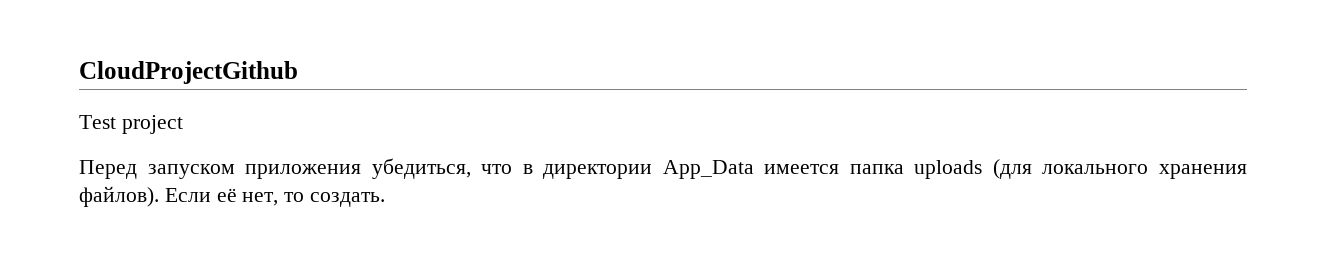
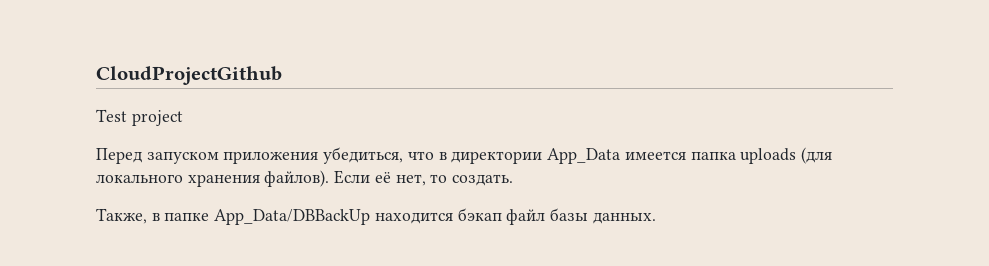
+ Также, в папке App_Data/DBBackUp находится бэкап файл базы данных.

